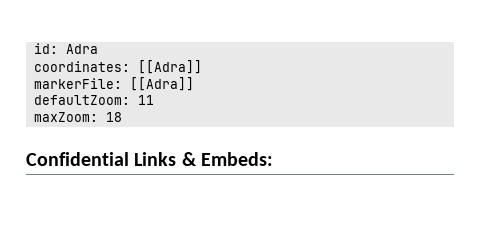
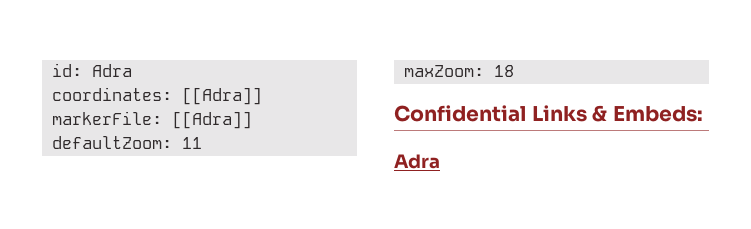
  Confidential Links & Embeds:
+ Adra

